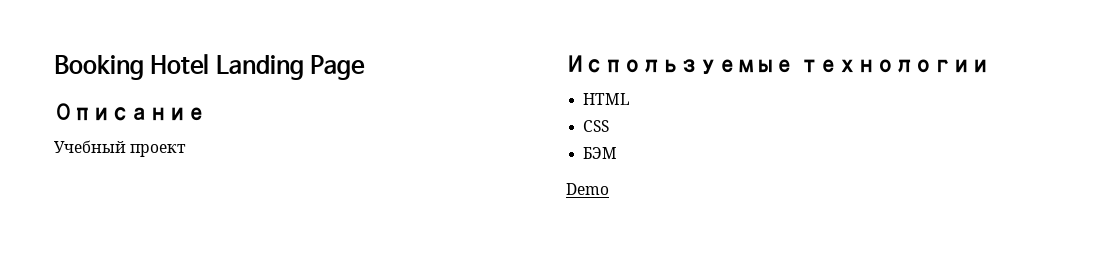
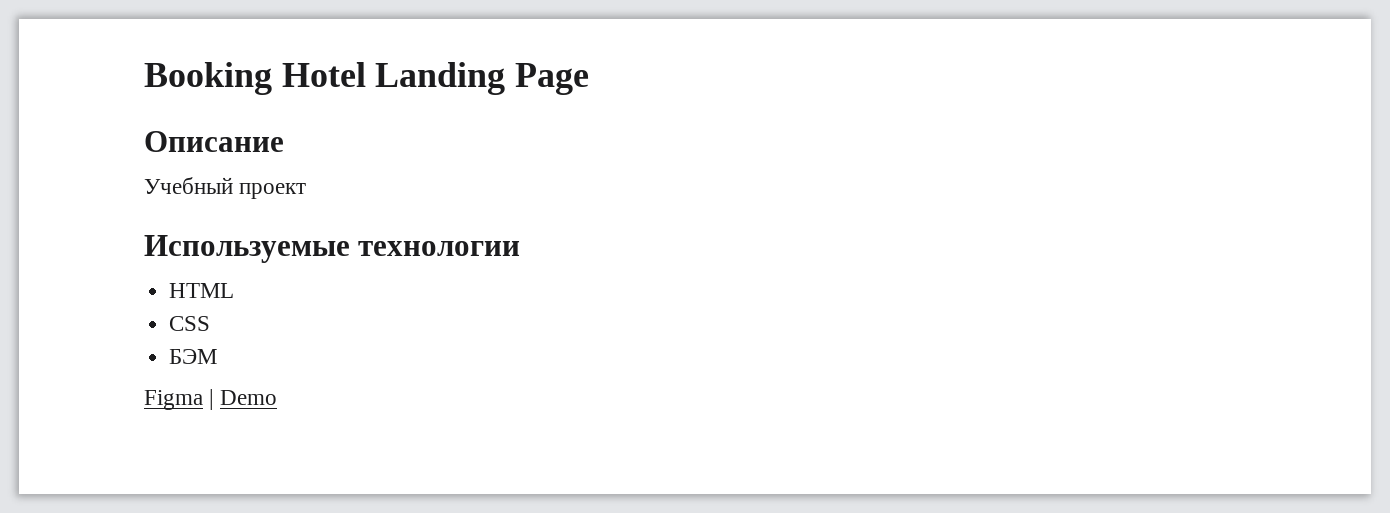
- Demo
+ Figma | Demo

